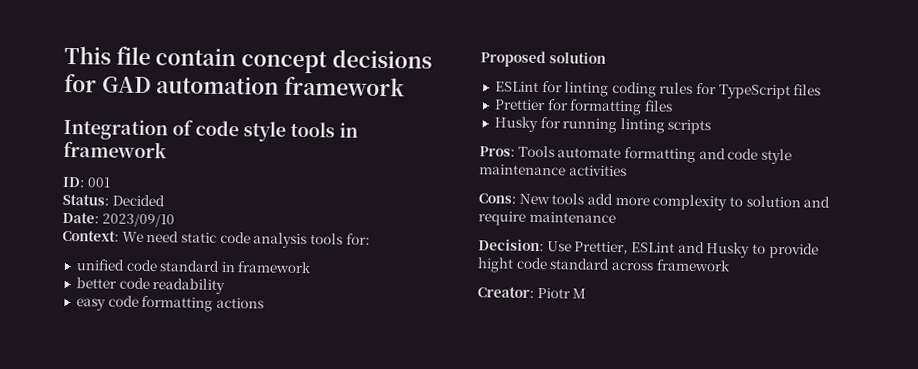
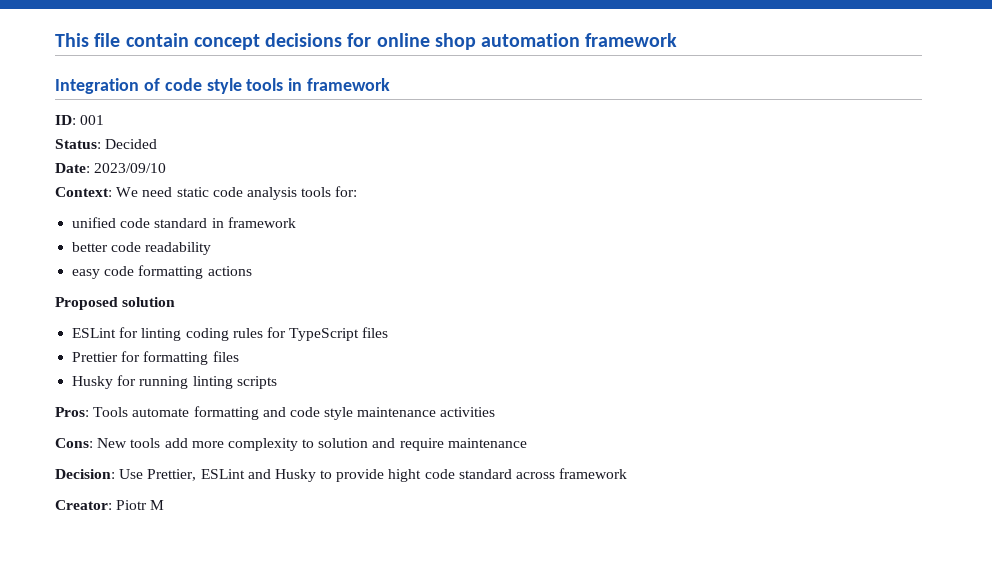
- This file contain concept decisions for GAD automation framework
+ This file contain concept decisions for online shop automation framework

